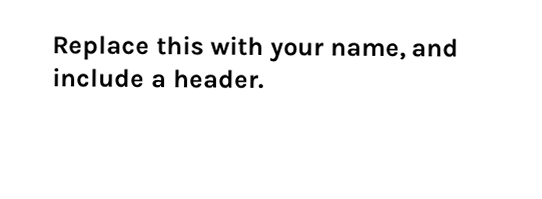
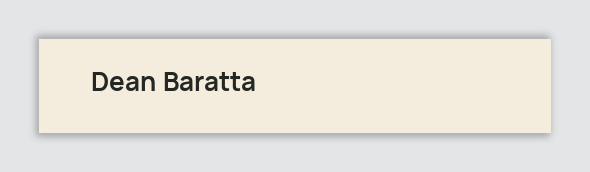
- Replace this with your name, and include a header.
+ Dean Baratta

